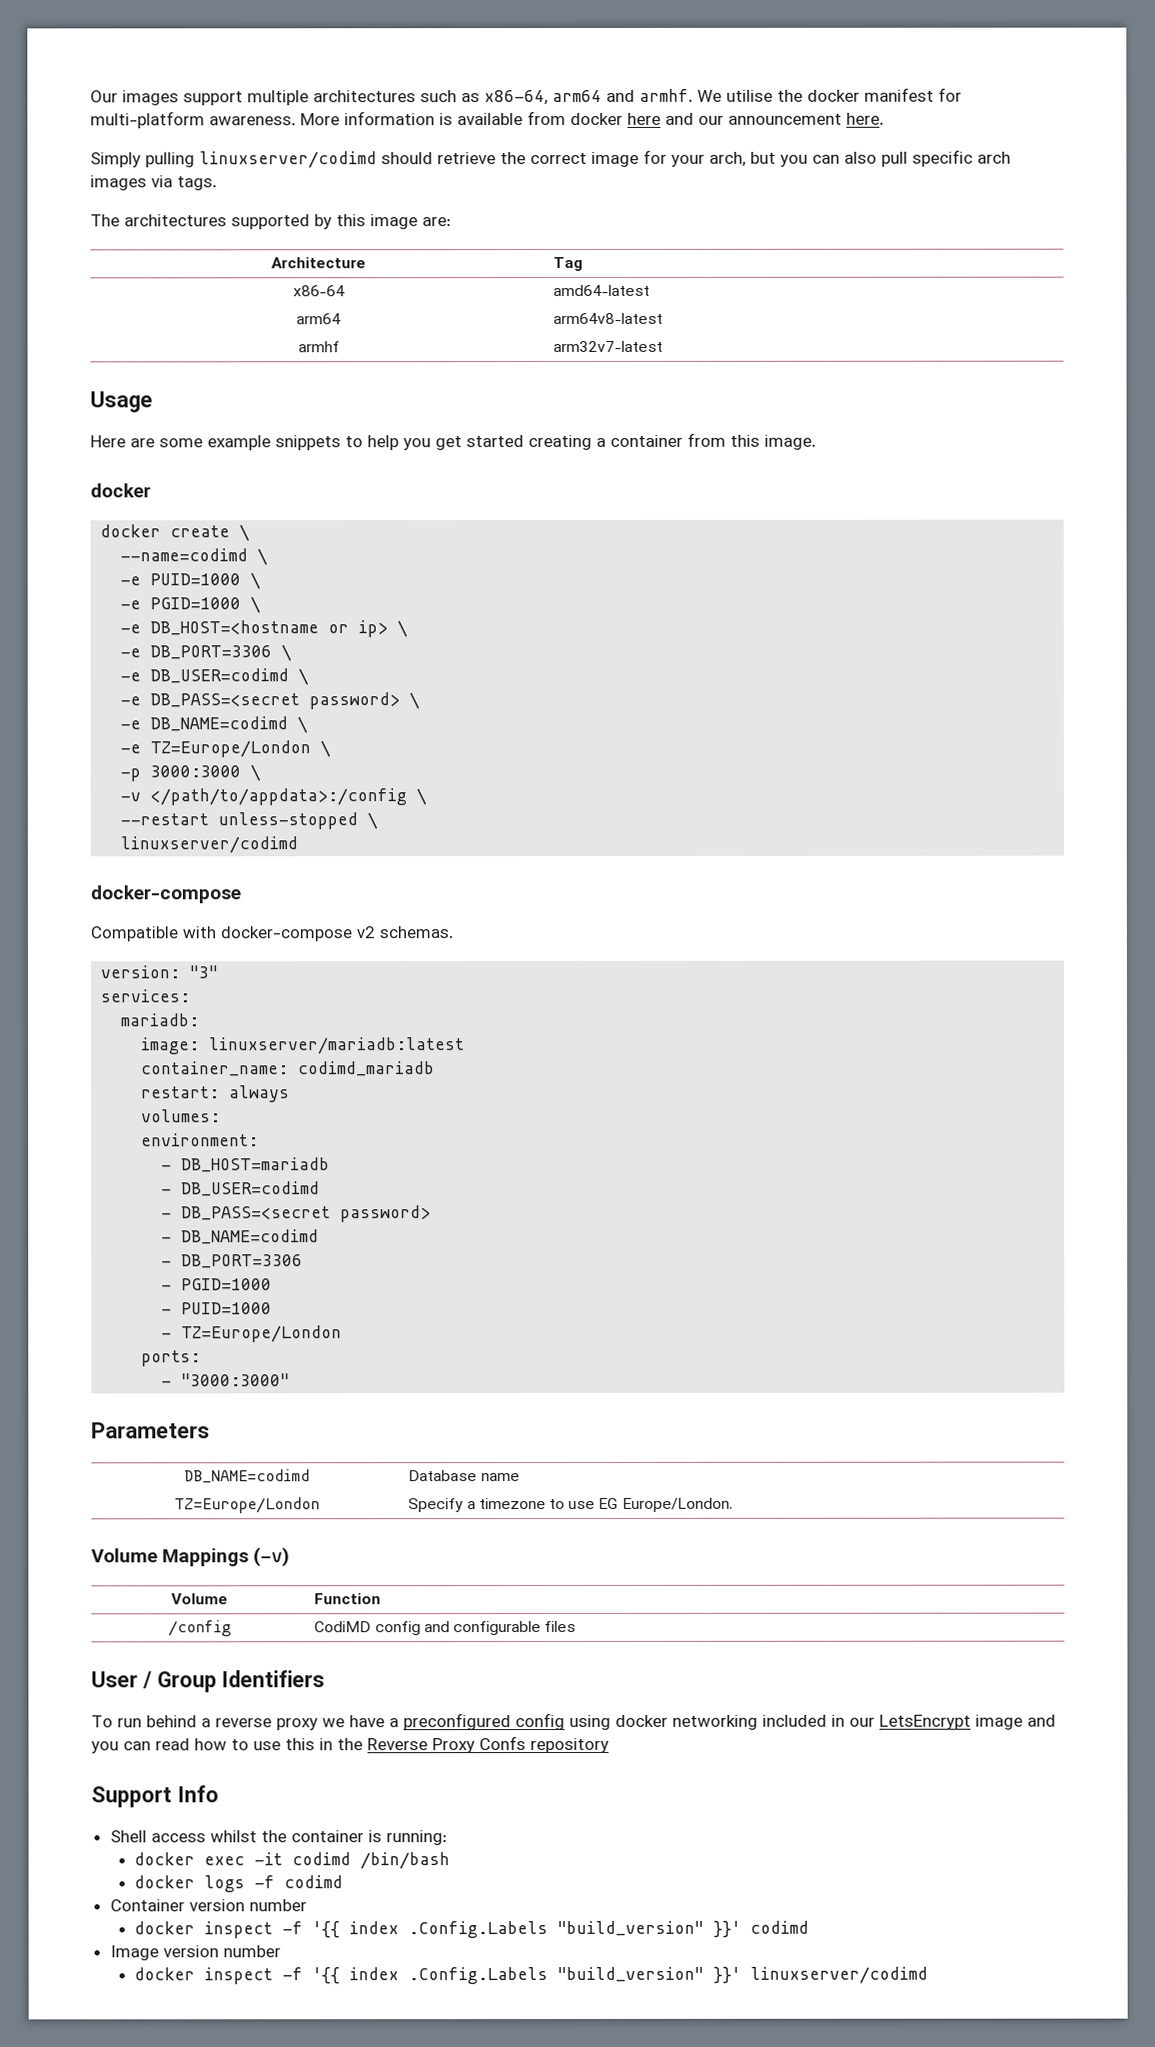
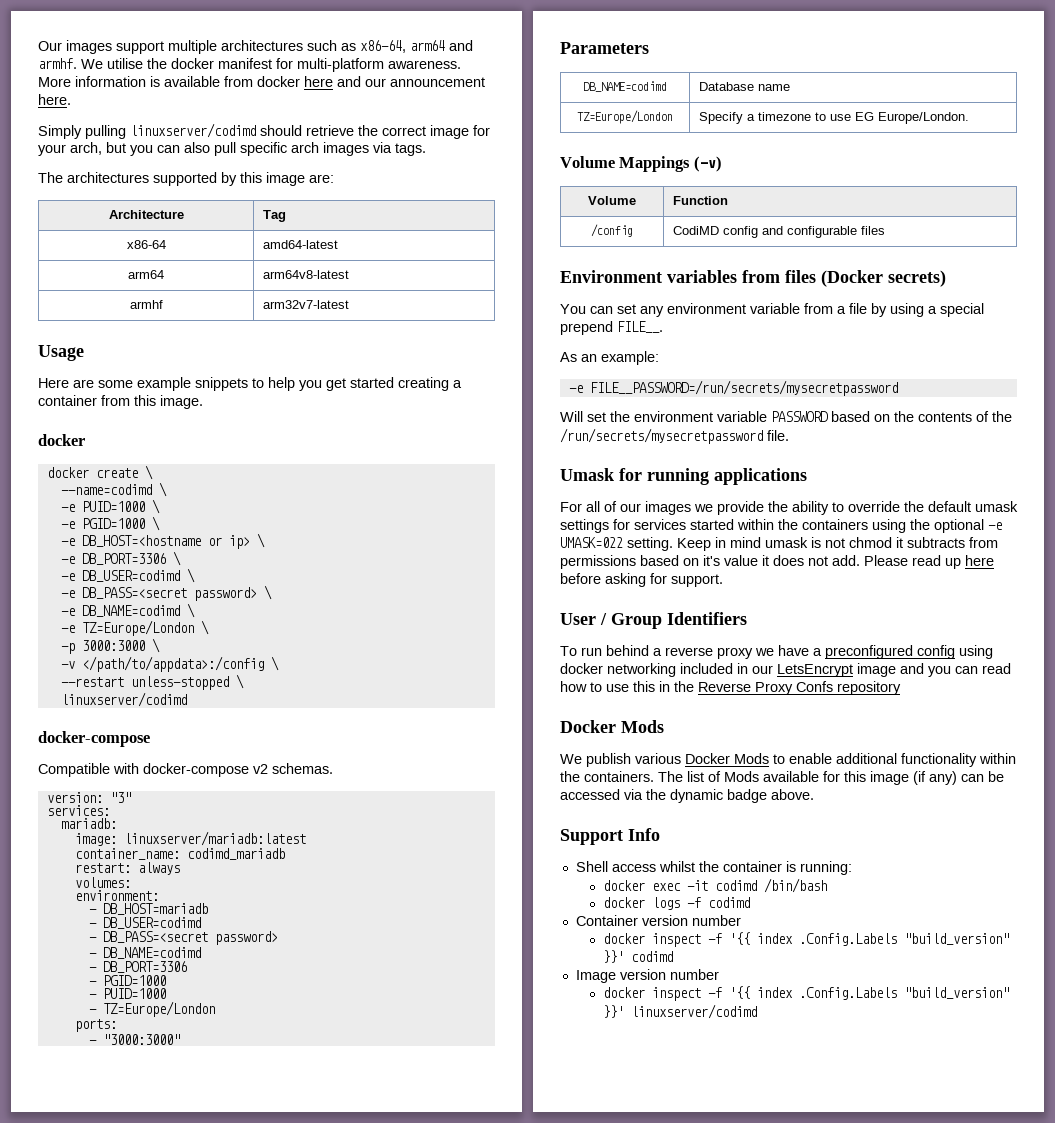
+ Environment variables from files (Docker secrets)
+ You can set any environment variable from a file by using a special prepend FILE__.
+ As an example:
+ -e FILE__PASSWORD=/run/secrets/mysecretpassword
+ Will set the environment variable PASSWORD based on the contents of the /run/secrets/mysecretpassword file.
+ Umask for running applications
+ For all of our images we provide the ability to override the default umask settings for services started within the containers using the optional -e UMASK=022 setting. Keep in mind umask is not chmod it subtracts from permissions based on it's value it does not add. Please read up here before asking for support.
  To run behind a reverse proxy we have a preconfigured config using docker networking included in our LetsEncrypt image and you can read how to use this in the Reverse Proxy Confs repository
+ Docker Mods
+ We publish various Docker Mods to enable additional functionality within the containers. The list of Mods available for this image (if any) can be accessed via the dynamic badge above.

